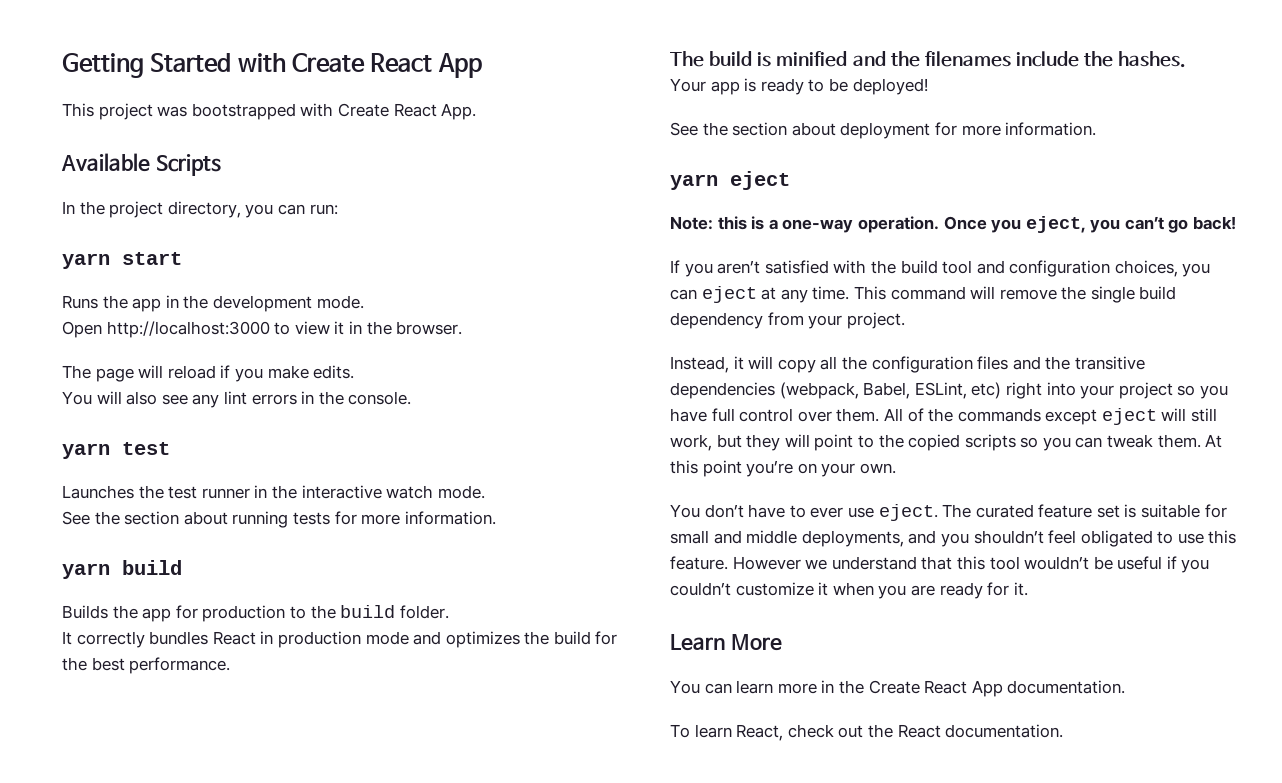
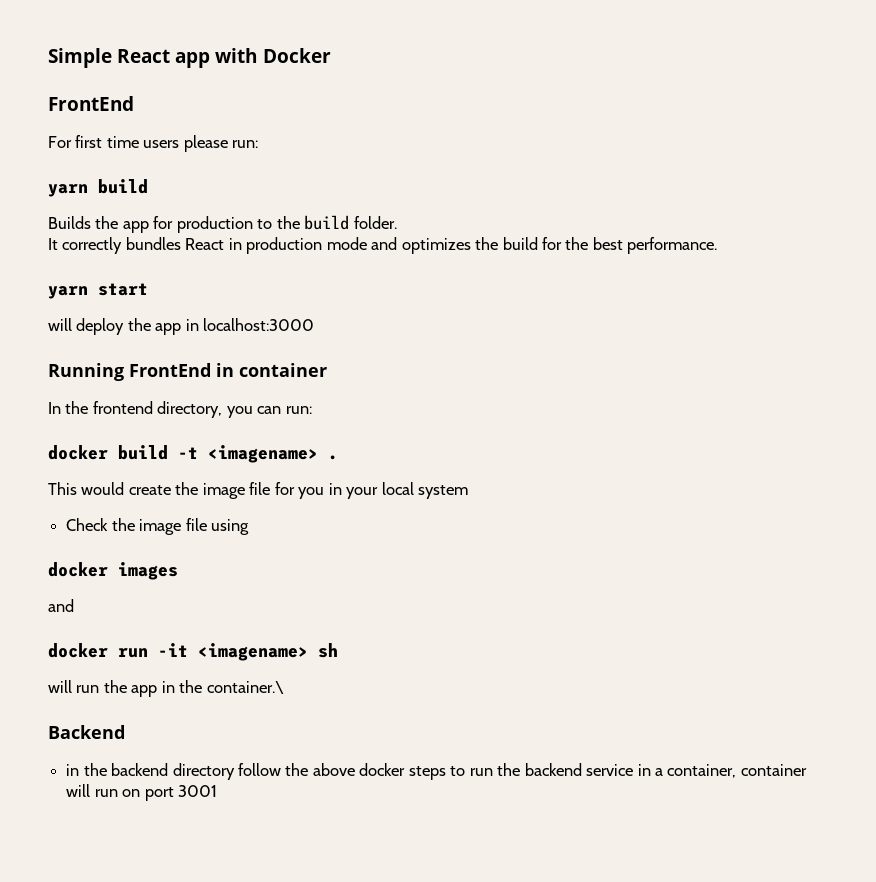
- Getting Started with Create React App
- This project was bootstrapped with Create React App.
- Available Scripts
- In the project directory, you can run:
- yarn start
- Runs the app in the development mode.
- Open http://localhost:3000 to view it in the browser.
- The page will reload if you make edits.
- You will also see any lint errors in the console.
- yarn test
- Launches the test runner in the interactive watch mode.
- See the section about running tests for more information.
+ Simple React app with Docker
+ FrontEnd
+ For first time users please run:
- The build is minified and the filenames include the hashes.
- Your app is ready to be deployed!
- See the section about deployment for more information.
- yarn eject
- Note: this is a one-way operation. Once you eject, you can’t go back!
- If you aren’t satisfied with the build tool and configuration choices, you can eject at any time. This command will remove the single build dependency from your project.
- Instead, it will copy all the configuration files and the transitive dependencies (webpack, Babel, ESLint, etc) right into your project so you have full control over them. All of the commands except eject will still work, but they will point to the copied scripts so you can tweak them. At this point you’re on your own.
- You don’t have to ever use eject. The curated feature set is suitable for small and middle deployments, and you shouldn’t feel obligated to use this feature. However we understand that this tool wouldn’t be useful if you couldn’t customize it when you are ready for it.
- Learn More
- You can learn more in the Create React App documentation.
- To learn React, check out the React documentation.
+ yarn start
+ will deploy the app in localhost:3000
+ Running FrontEnd in container
+ In the frontend directory, you can run:
+ docker build -t <imagename> .
+ This would create the image file for you in your local system
+ Check the image file using
+ docker images
+ and
+ docker run -it <imagename> sh
+ will run the app in the container.\
+ Backend
+ in the backend directory follow the above docker steps to run the backend service in a container, container will run on port 3001

